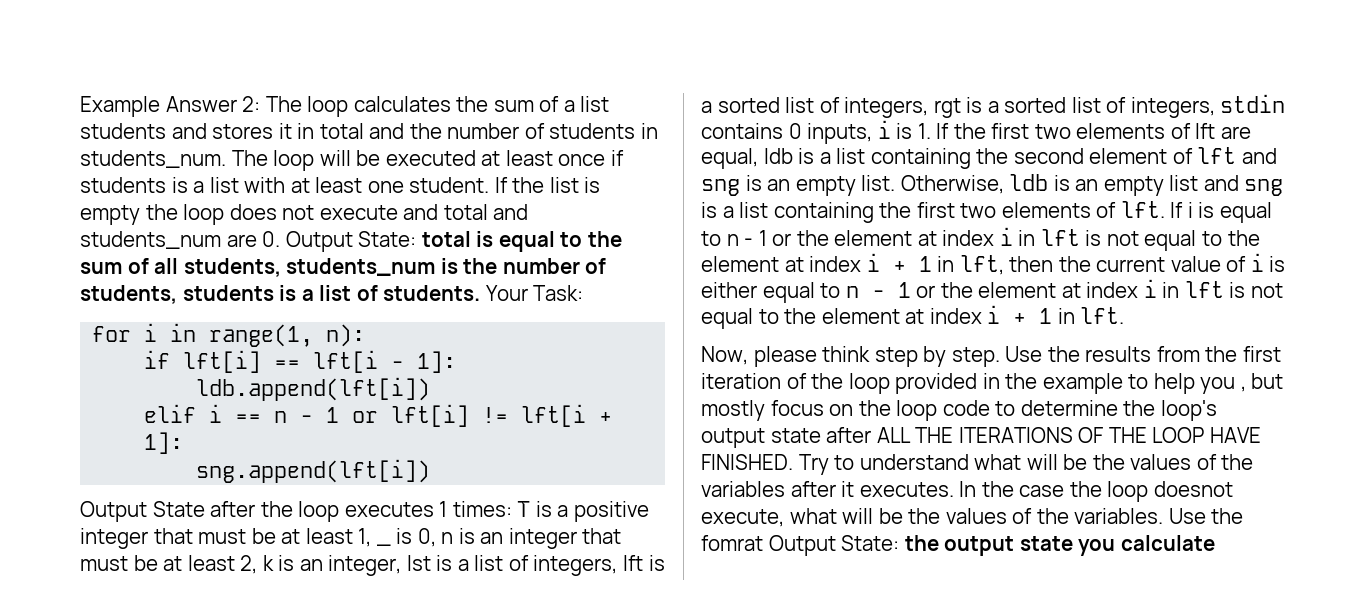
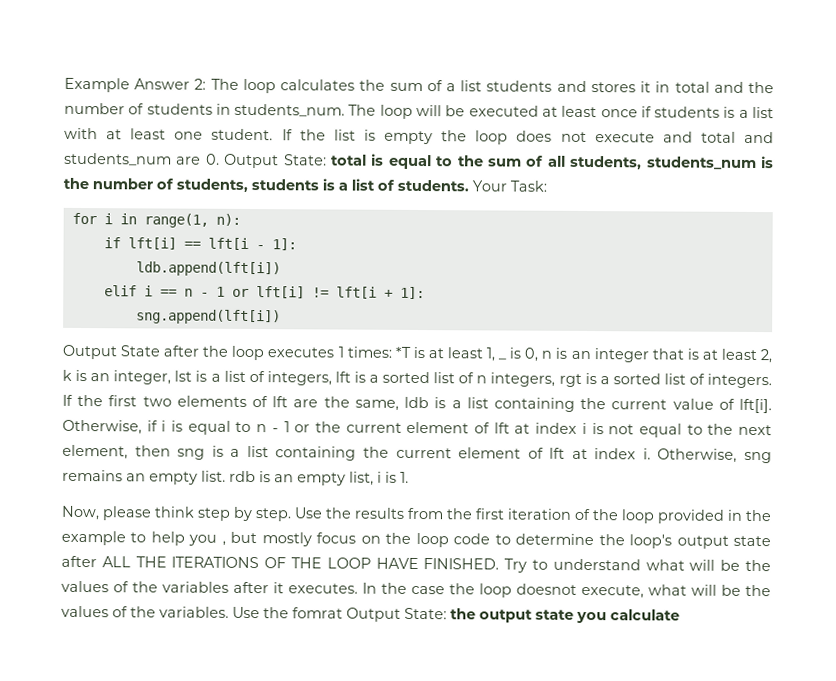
- T is a positive integer that must be at least 1, _ is 0, n is an integer that must be at least 2, k is an integer, lst is a list of integers, lft is a sorted list of integers, rgt is a sorted list of integers, stdin contains 0 inputs, i is 1. If the first two elements of lft are equal, ldb is a list containing the second element of lft and sng is an empty list. Otherwise, ldb is an empty list and sng is a list containing the first two elements of lft. If i is equal to n - 1 or the element at index i in lft is not equal to the element at index i + 1 in lft, then the current value of i is either equal to n - 1 or the element at index i in lft is not equal to the element at index i + 1 in lft.
+ *T is at least 1, _ is 0, n is an integer that is at least 2, k is an integer, lst is a list of integers, lft is a sorted list of n integers, rgt is a sorted list of integers. If the first two elements of lft are the same, ldb is a list containing the current value of lft[i]. Otherwise, if i is equal to n - 1 or the current element of lft at index i is not equal to the next element, then sng is a list containing the current element of lft at index i. Otherwise, sng remains an empty list. rdb is an empty list, i is 1.

